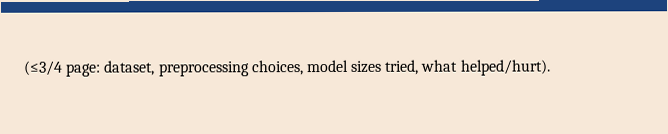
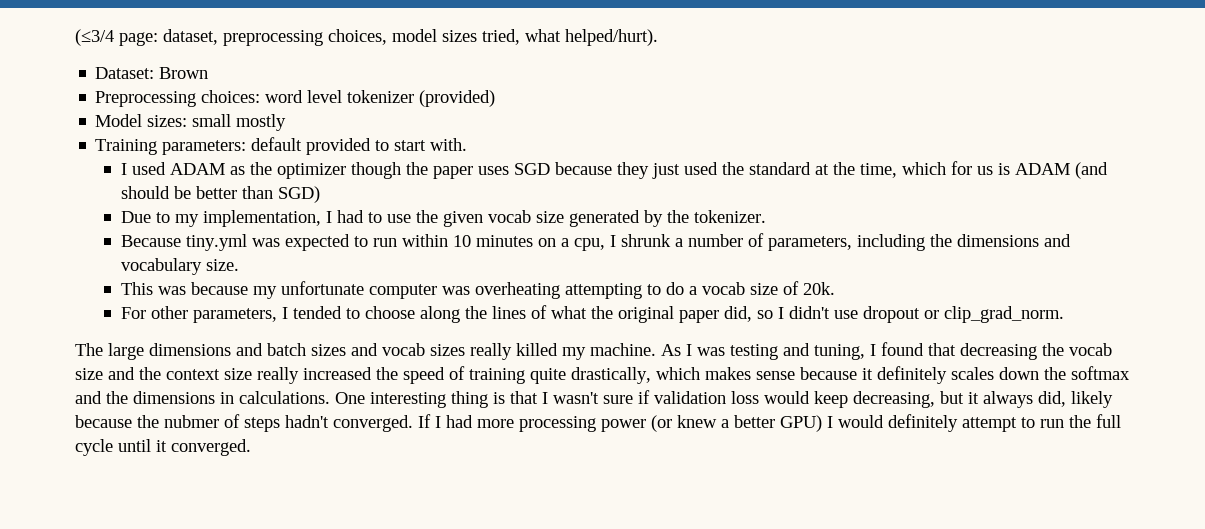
+ Dataset: Brown
+ Preprocessing choices: word level tokenizer (provided)
+ Model sizes: small mostly
+ Training parameters: default provided to start with.
+ I used ADAM as the optimizer though the paper uses SGD because they just used the standard at the time, which for us is ADAM (and should be better than SGD)
+ Due to my implementation, I had to use the given vocab size generated by the tokenizer.
+ Because tiny.yml was expected to run within 10 minutes on a cpu, I shrunk a number of parameters, including the dimensions and vocabulary size.
+ This was because my unfortunate computer was overheating attempting to do a vocab size of 20k.
+ For other parameters, I tended to choose along the lines of what the original paper did, so I didn't use dropout or clip_grad_norm.
+ The large dimensions and batch sizes and vocab sizes really killed my machine. As I was testing and tuning, I found that decreasing the vocab size and the context size really increased the speed of training quite drastically, which makes sense because it definitely scales down the softmax and the dimensions in calculations. One interesting thing is that I wasn't sure if validation loss would keep decreasing, but it always did, likely because the nubmer of steps hadn't converged. If I had more processing power (or knew a better GPU) I would definitely attempt to run the full cycle until it converged.

